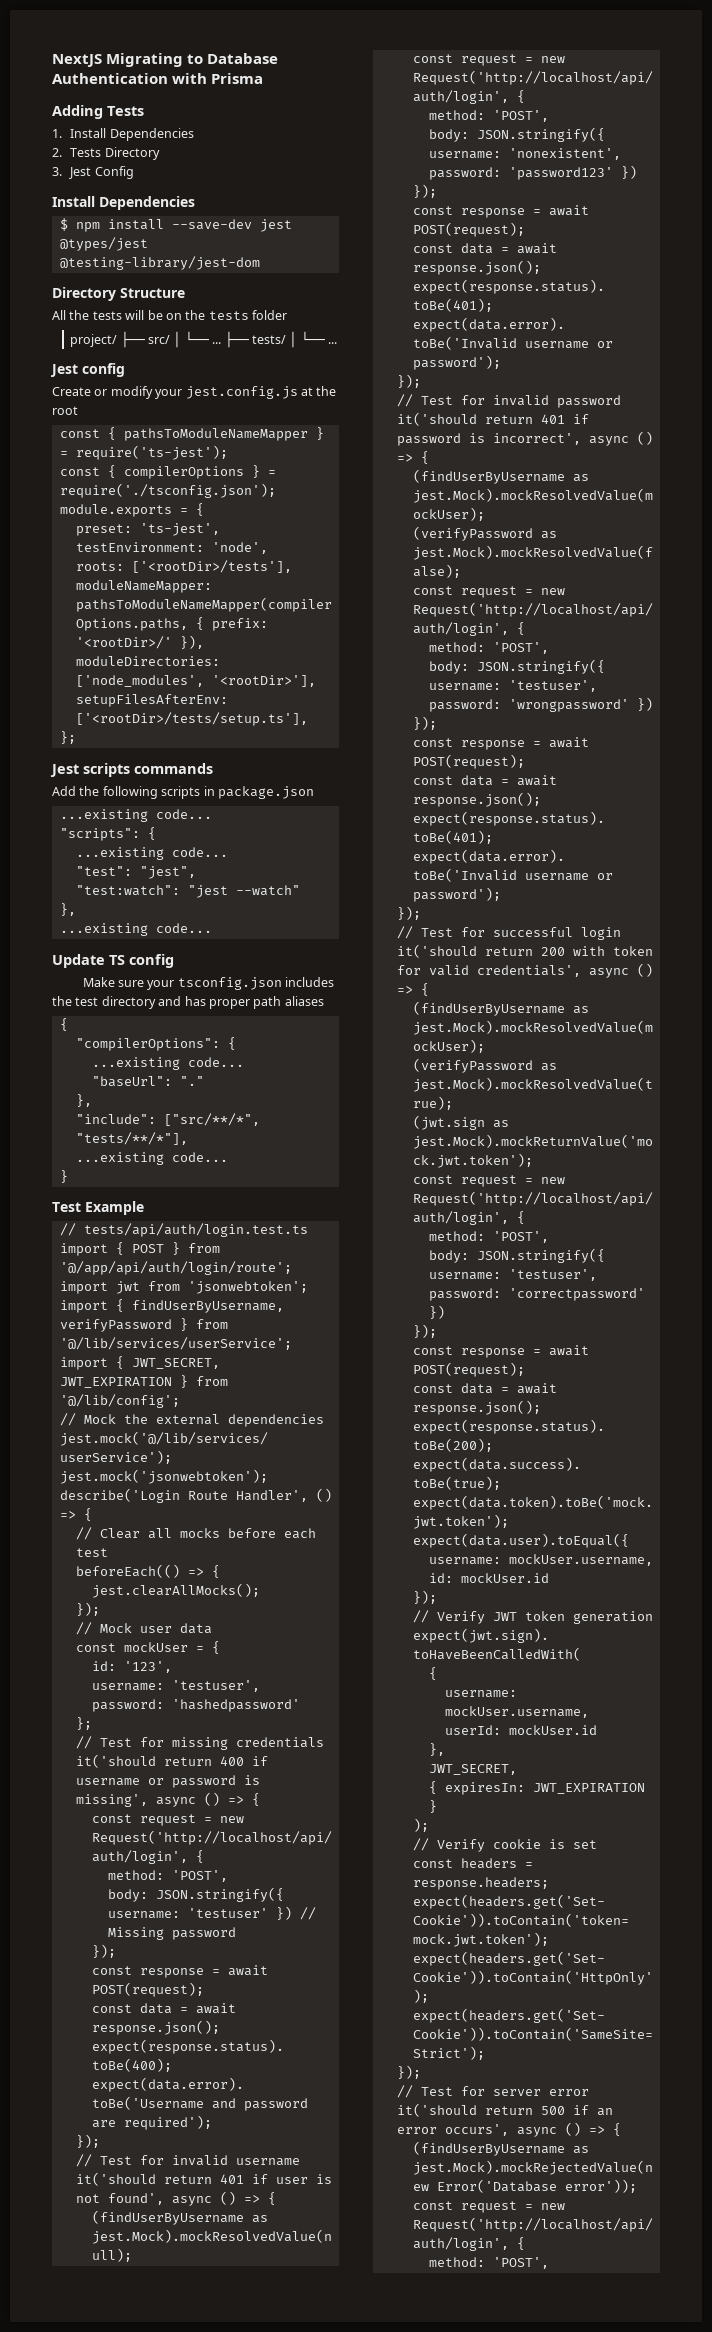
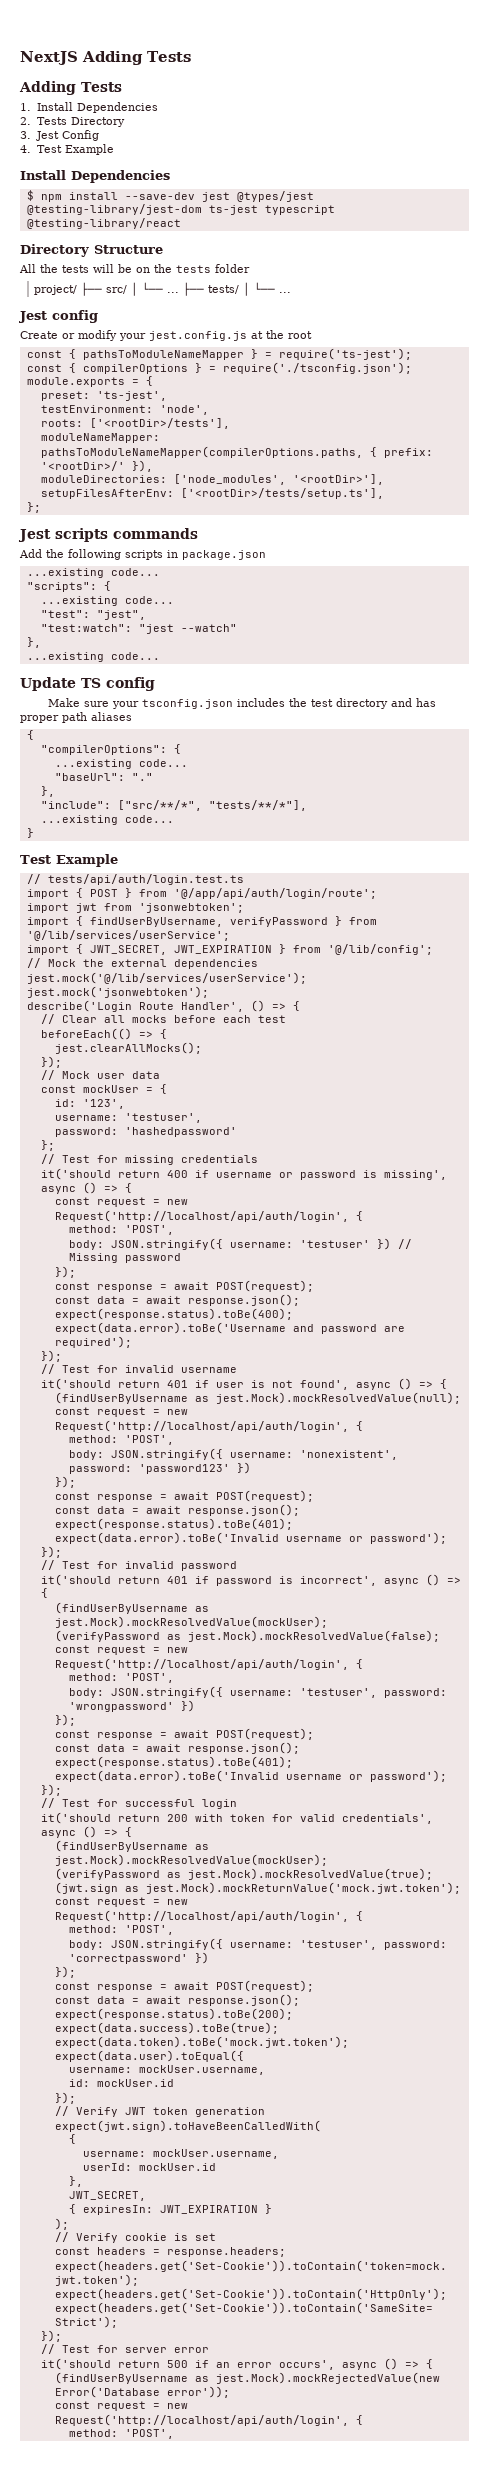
- NextJS Migrating to Database Authentication with Prisma
+ NextJS Adding Tests
+ 4. Test Example
- $ npm install --save-dev jest @types/jest @testing-library/jest-dom
+ $ npm install --save-dev jest @types/jest @testing-library/jest-dom ts-jest typescript @testing-library/react

